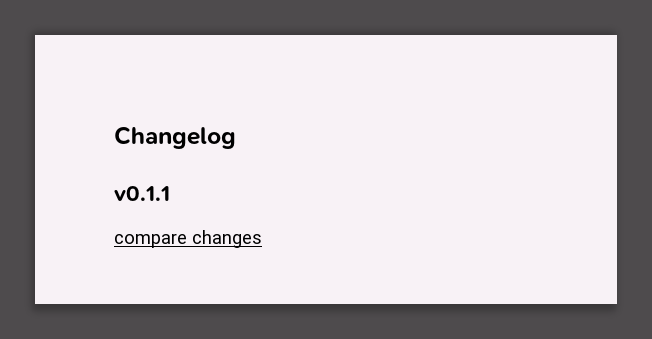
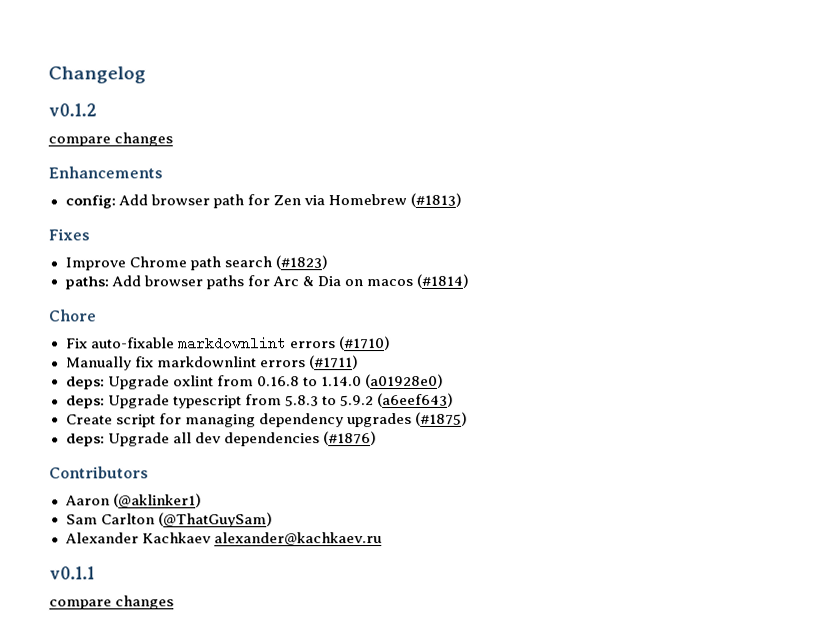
+ v0.1.2
+ compare changes
+ Enhancements
+ config: Add browser path for Zen via Homebrew (#1813)
+ Fixes
+ Improve Chrome path search (#1823)
+ paths: Add browser paths for Arc & Dia on macos (#1814)
+ Chore
+ Fix auto-fixable markdownlint errors (#1710)
+ Manually fix markdownlint errors (#1711)
+ deps: Upgrade oxlint from 0.16.8 to 1.14.0 (a01928e0)
+ deps: Upgrade typescript from 5.8.3 to 5.9.2 (a6eef643)
+ Create script for managing dependency upgrades (#1875)
+ deps: Upgrade all dev dependencies (#1876)
+ Contributors
+ Aaron (@aklinker1)
+ Sam Carlton (@ThatGuySam)
+ Alexander Kachkaev alexander@kachkaev.ru

